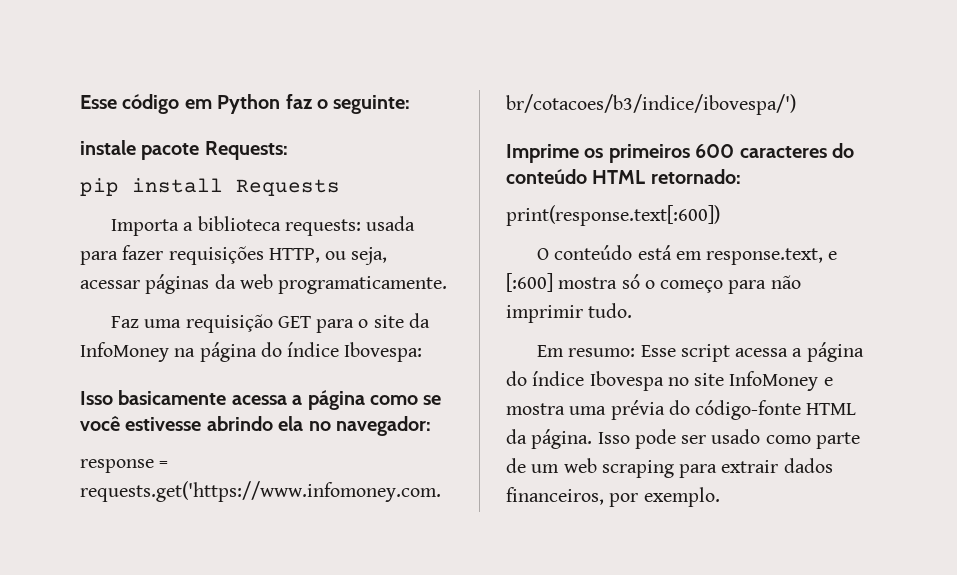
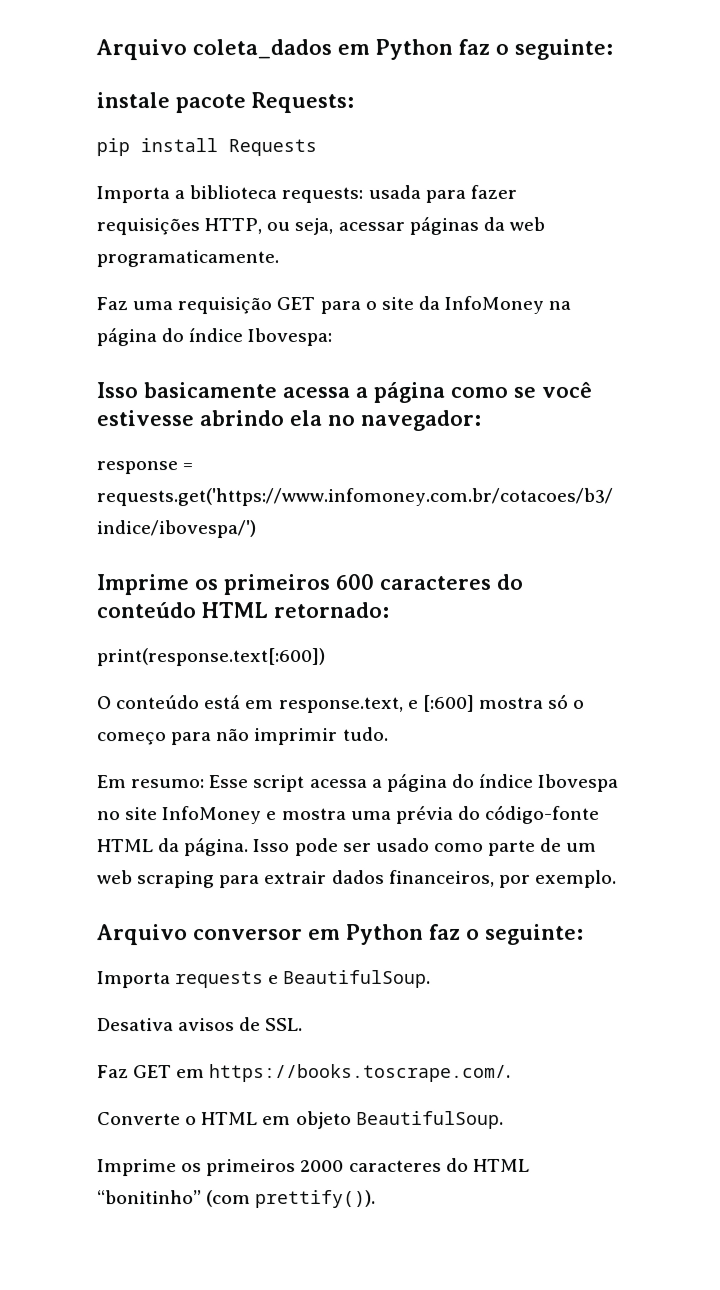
- Esse código em Python faz o seguinte:
+ Arquivo coleta_dados em Python faz o seguinte:
+ Arquivo conversor em Python faz o seguinte:
+ Importa requests e BeautifulSoup.
+ Desativa avisos de SSL.
+ Faz GET em https://books.toscrape.com/.
+ Converte o HTML em objeto BeautifulSoup.
+ Imprime os primeiros 2000 caracteres do HTML “bonitinho” (com prettify()).

